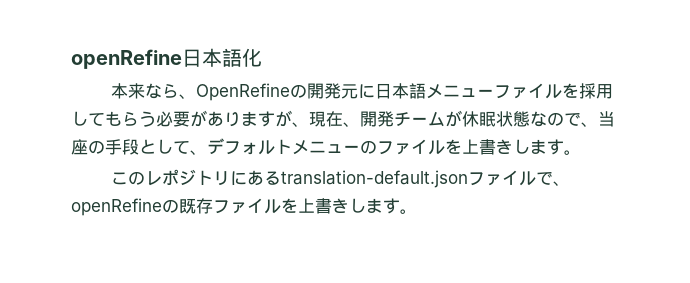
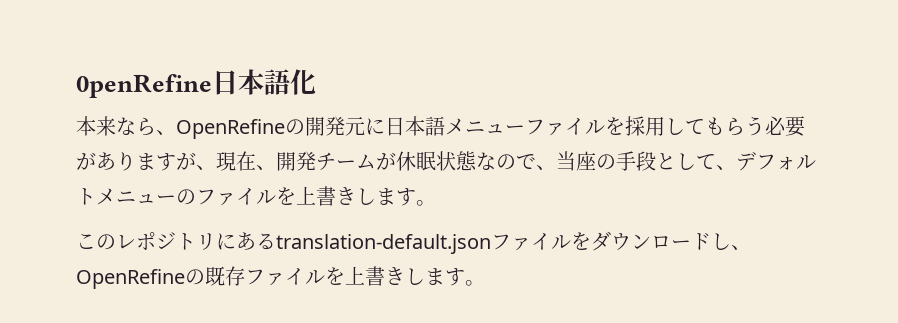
- openRefine日本語化
+ 0penRefine日本語化
- このレポジトリにあるtranslation-default.jsonファイルで、openRefineの既存ファイルを上書きします。
+ このレポジトリにあるtranslation-default.jsonファイルをダウンロードし、OpenRefineの既存ファイルを上書きします。

